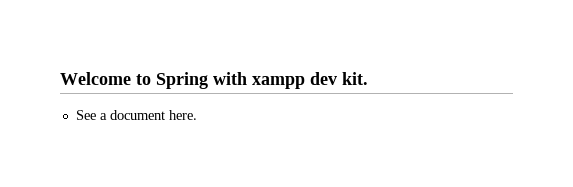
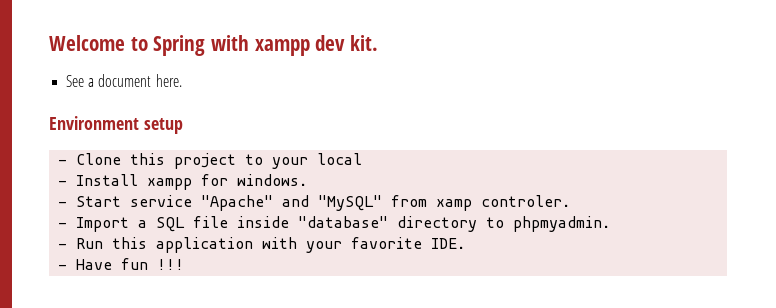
+ Environment setup
+ - Clone this project to your local
+ - Install xampp for windows.
+ - Start service "Apache" and "MySQL" from xamp controler.
+ - Import a SQL file inside "database" directory to phpmyadmin.
+ - Run this application with your favorite IDE.
+ - Have fun !!!

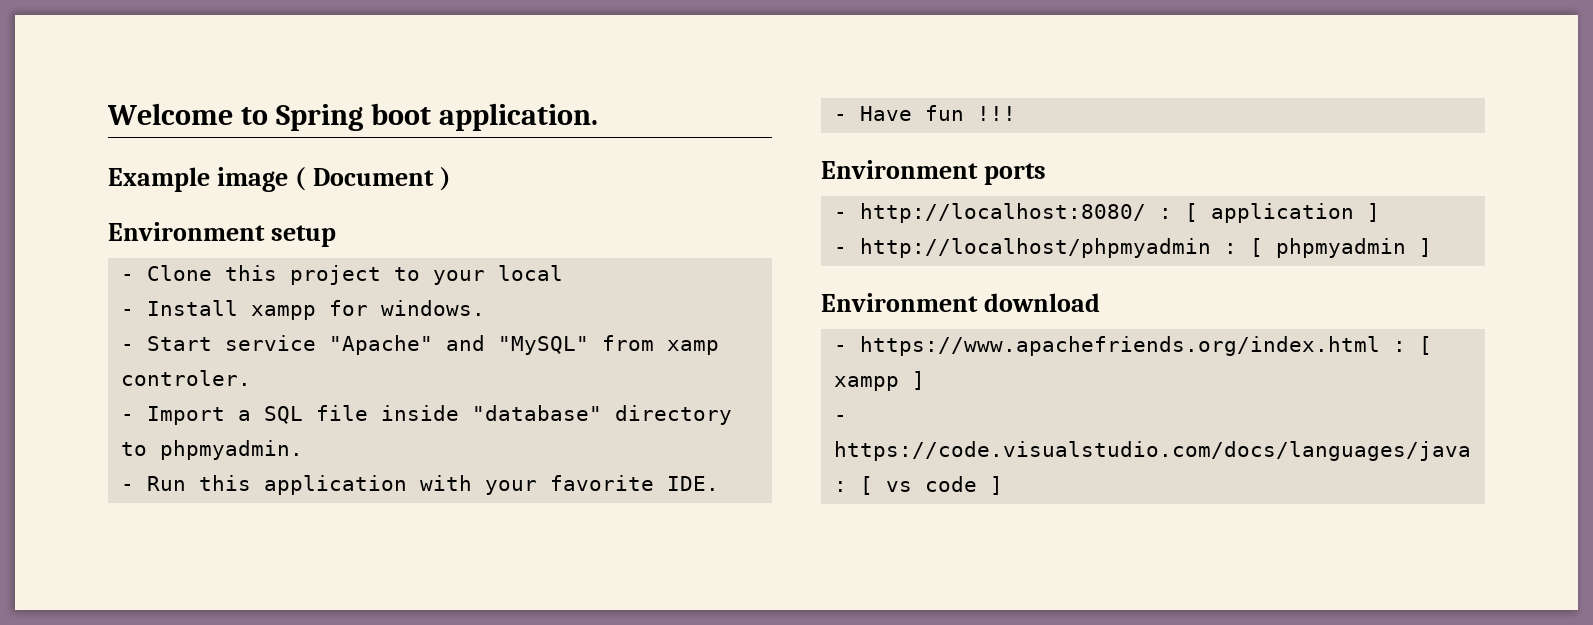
- Welcome to Spring with xampp dev kit.
- See a document here.
+ Welcome to Spring boot application.
+ Example image ( Document )
+ Environment ports
+ - http://localhost:8080/ : [ application ]
+ - http://localhost/phpmyadmin : [ phpmyadmin ]
+ Environment download
+ - https://www.apachefriends.org/index.html : [ xampp ]
+ - https://code.visualstudio.com/docs/languages/java : [ vs code ]

